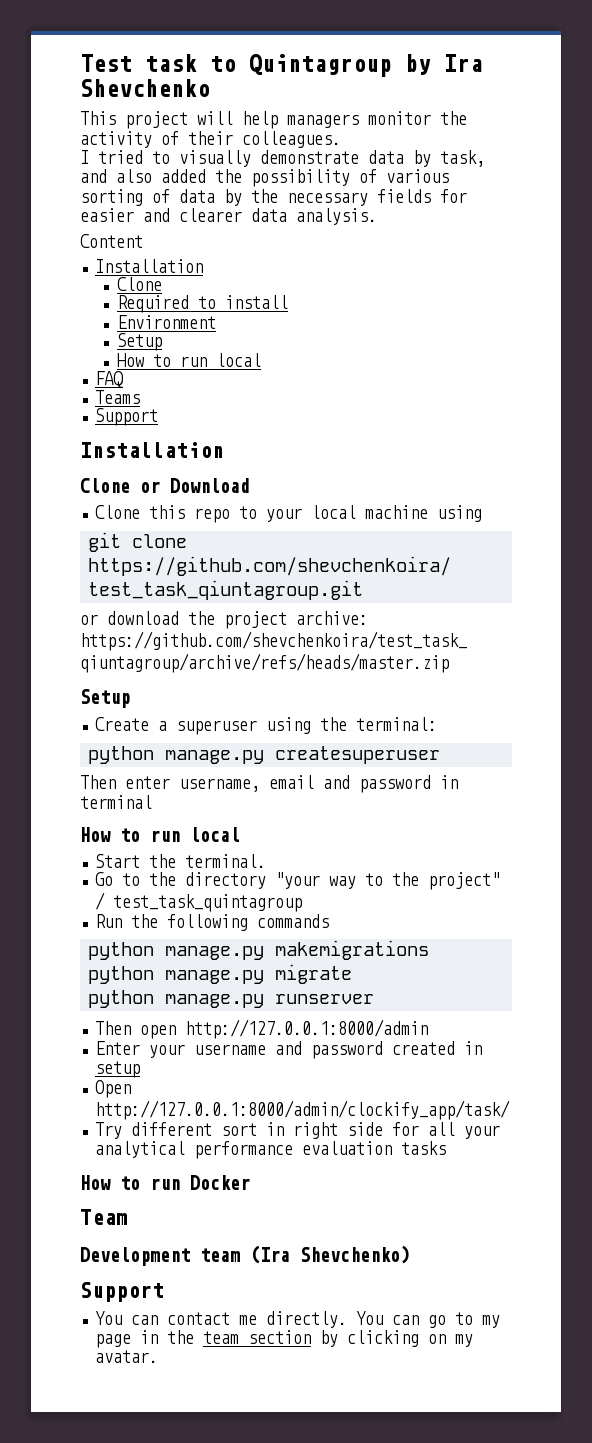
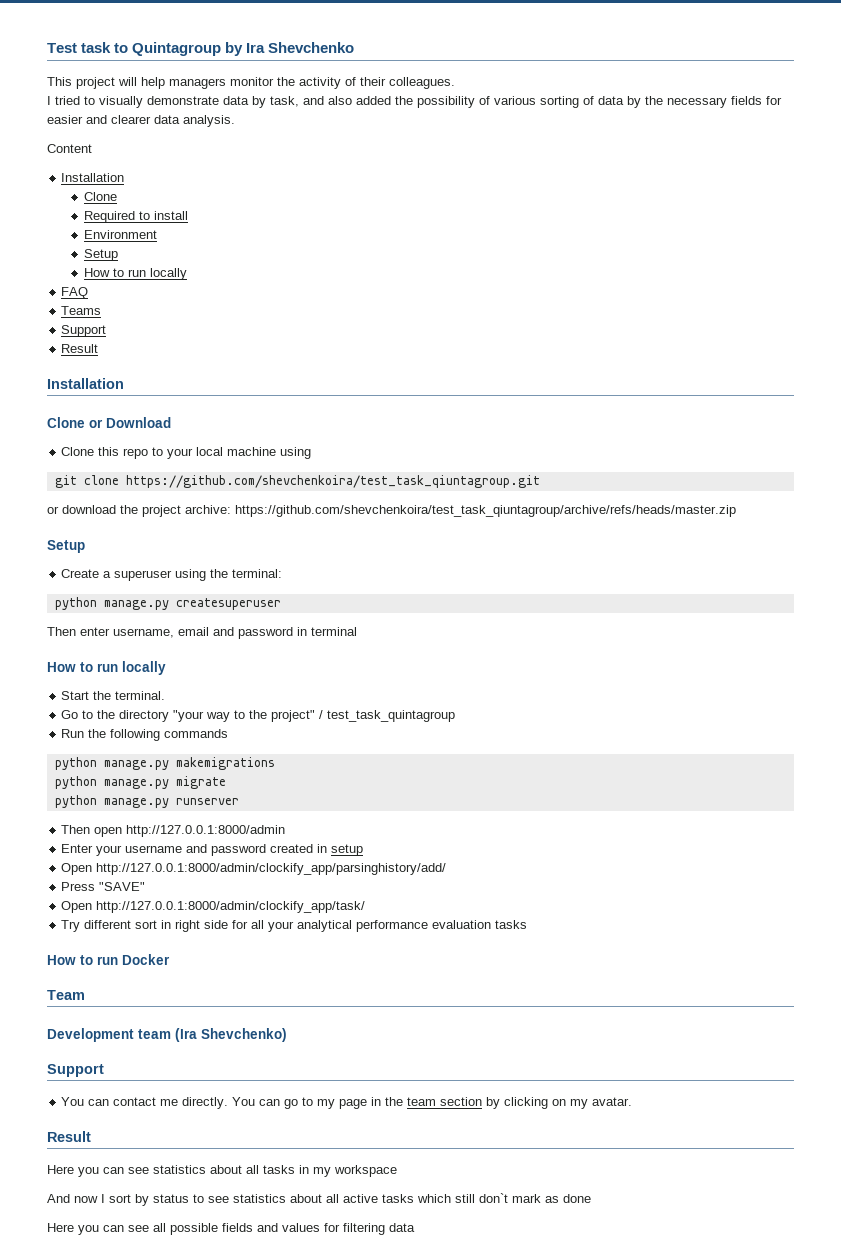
  Environment
  Setup
- How to run local
+ How to run locally
  Teams
  Support
+ Result
  Then enter username, email and password in terminal
- How to run local
+ How to run locally
+ Open http://127.0.0.1:8000/admin/clockify_app/parsinghistory/add/
+ Press "SAVE"
  You can go to my page in the team section by clicking on my avatar.
+ Result
+ Here you can see statistics about all tasks in my workspace
+ And now I sort by status to see statistics about all active tasks which still don`t mark as done
+ Here you can see all possible fields and values for filtering data

